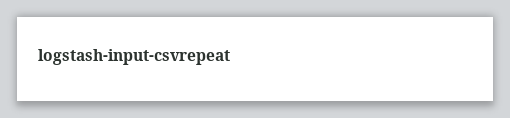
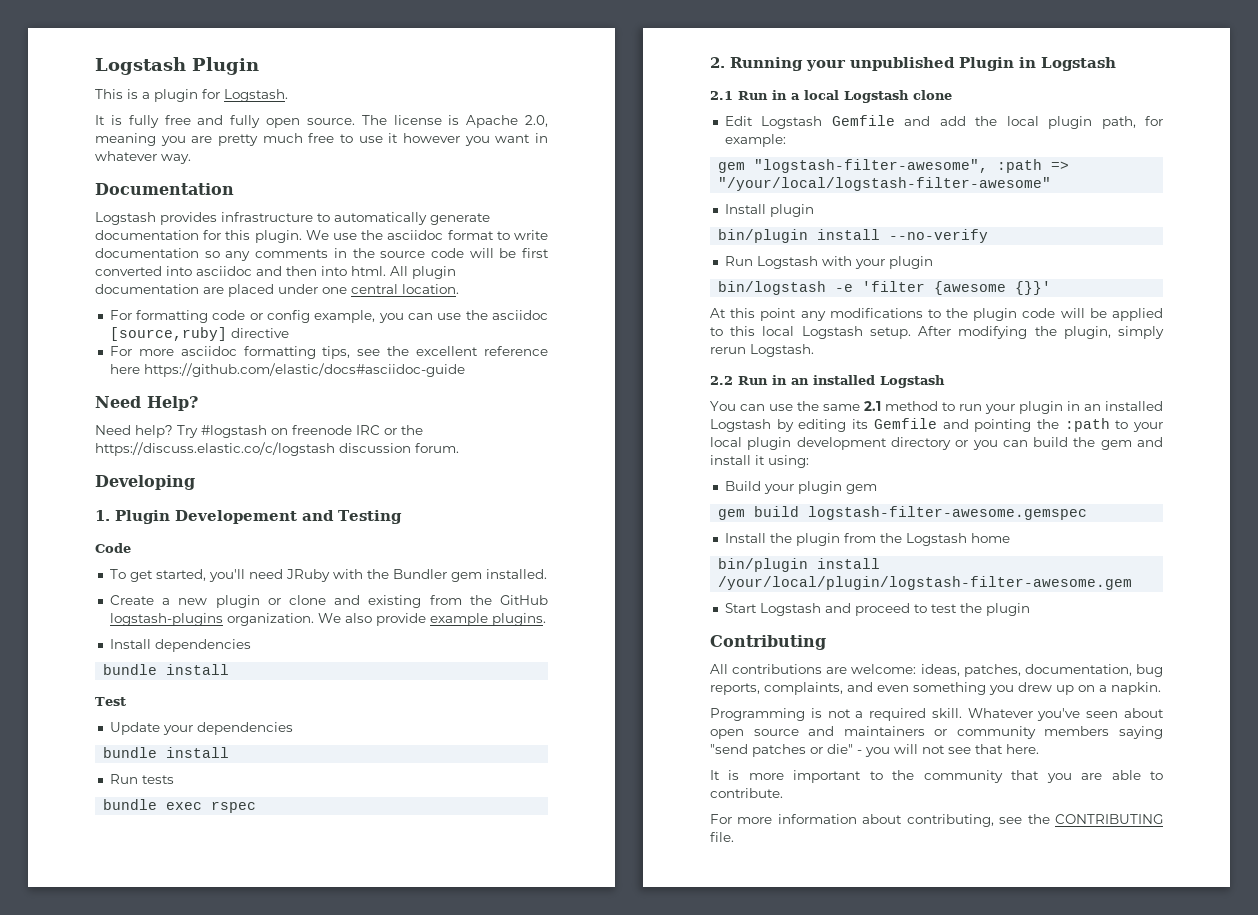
- logstash-input-csvrepeat
+ Logstash Plugin
+ This is a plugin for Logstash.
+ It is fully free and fully open source. The license is Apache 2.0, meaning you are pretty much free to use it however you want in whatever way.
+ Documentation
+ Logstash provides infrastructure to automatically generate documentation for this plugin. We use the asciidoc format to write documentation so any comments in the source code will be first converted into asciidoc and then into html. All plugin documentation are placed under one central location.
+ For formatting code or config example, you can use the asciidoc [source,ruby] directive
+ For more asciidoc formatting tips, see the excellent reference here https://github.com/elastic/docs#asciidoc-guide
+ Need Help?
+ Need help? Try #logstash on freenode IRC or the https://discuss.elastic.co/c/logstash discussion forum.
+ Developing
+ 1. Plugin Developement and Testing
+ Code
+ To get started, you'll need JRuby with the Bundler gem installed.
+ Create a new plugin or clone and existing from the GitHub logstash-plugins organization. We also provide example plugins.
+ Install dependencies
+ bundle install
+ Test
+ Update your dependencies
+ bundle install
+ Run tests
+ bundle exec rspec
+ 2. Running your unpublished Plugin in Logstash
+ 2.1 Run in a local Logstash clone
+ Edit Logstash Gemfile and add the local plugin path, for example:
+ gem "logstash-filter-awesome", :path => "/your/local/logstash-filter-awesome"
+ Install plugin
+ bin/plugin install --no-verify
+ Run Logstash with your plugin
+ bin/logstash -e 'filter {awesome {}}'
+ At this point any modifications to the plugin code will be applied to this local Logstash setup. After modifying the plugin, simply rerun Logstash.
+ 2.2 Run in an installed Logstash
+ You can use the same 2.1 method to run your plugin in an installed Logstash by editing its Gemfile and pointing the :path to your local plugin development directory or you can build the gem and install it using:
+ Build your plugin gem
+ gem build logstash-filter-awesome.gemspec
+ Install the plugin from the Logstash home
+ bin/plugin install /your/local/plugin/logstash-filter-awesome.gem
+ Start Logstash and proceed to test the plugin
+ Contributing
+ All contributions are welcome: ideas, patches, documentation, bug reports, complaints, and even something you drew up on a napkin.
+ Programming is not a required skill. Whatever you've seen about open source and maintainers or community members saying "send patches or die" - you will not see that here.
+ It is more important to the community that you are able to contribute.
+ For more information about contributing, see the CONTRIBUTING file.

